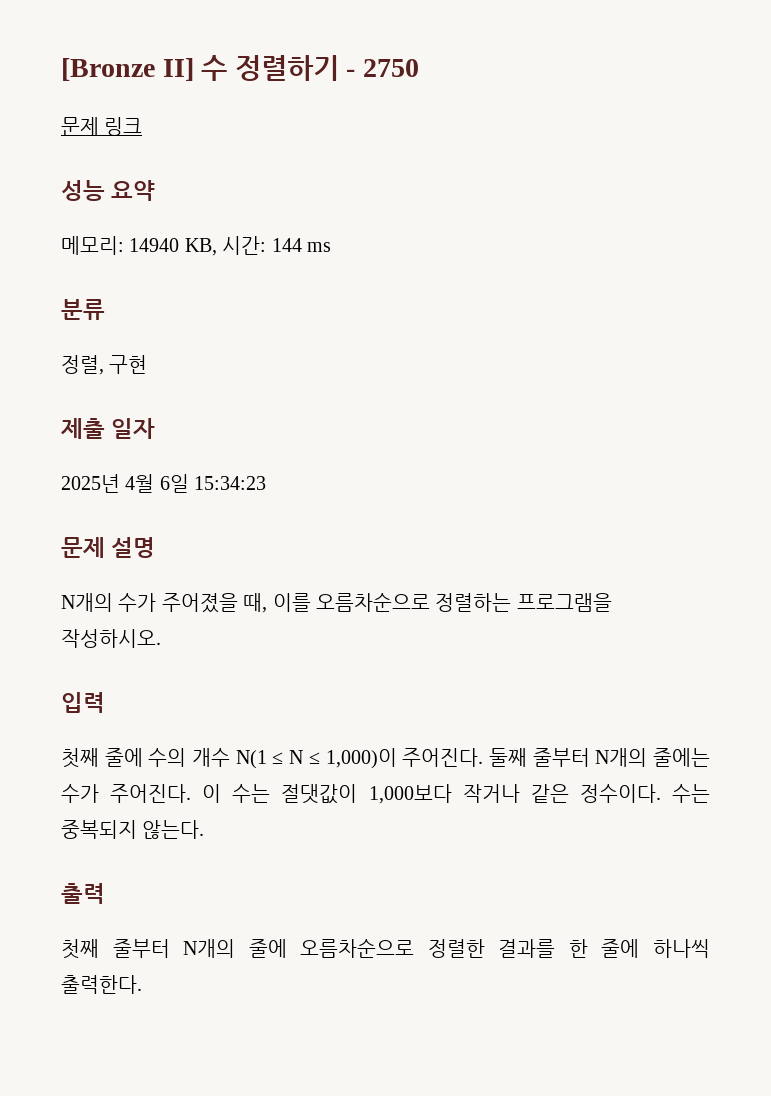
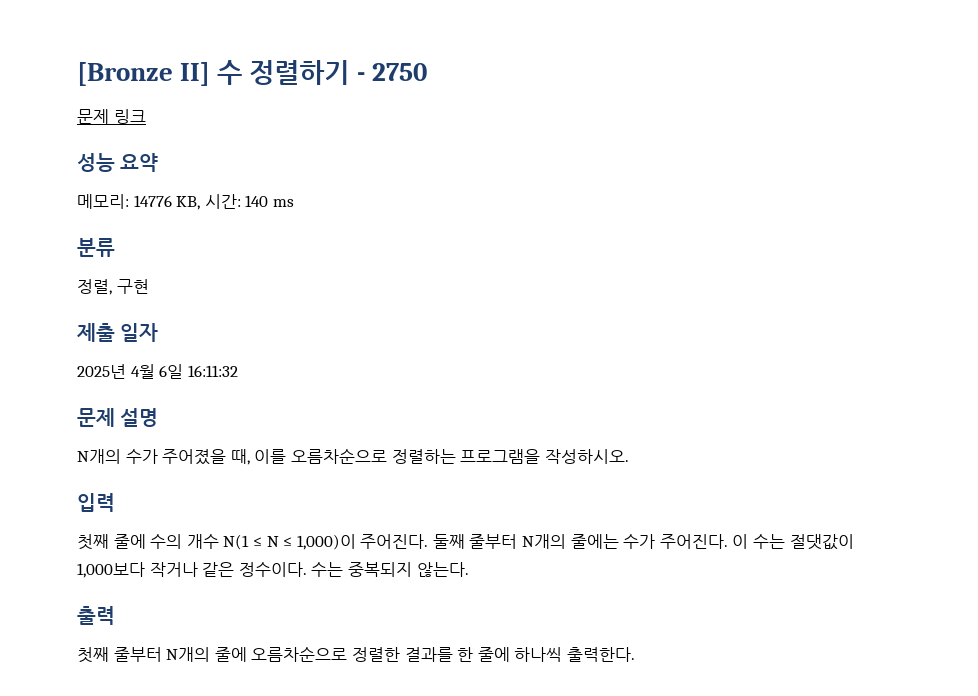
- 메모리: 14940 KB, 시간: 144 ms
+ 메모리: 14776 KB, 시간: 140 ms
- 2025년 4월 6일 15:34:23
+ 2025년 4월 6일 16:11:32

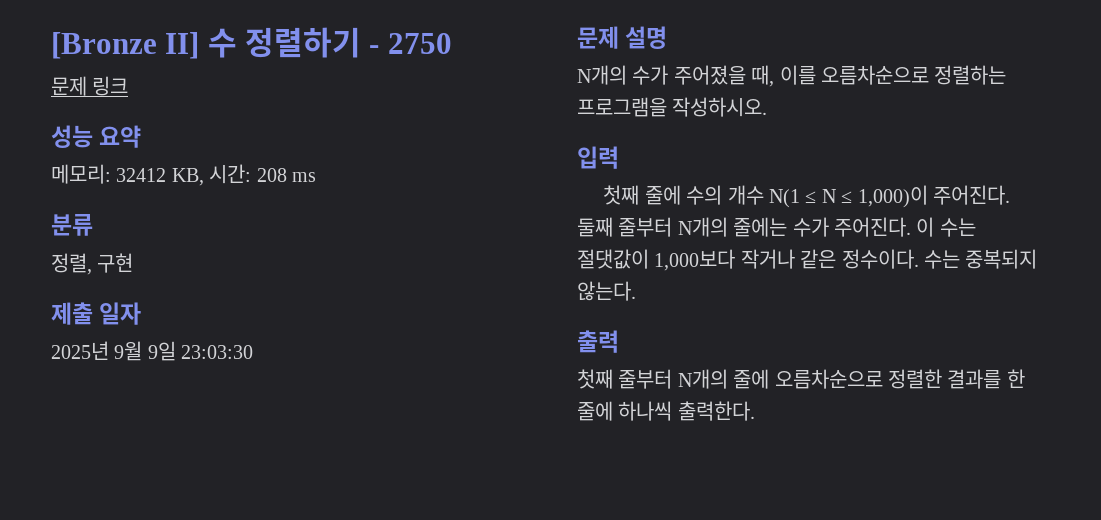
- 메모리: 14776 KB, 시간: 140 ms
+ 메모리: 32412 KB, 시간: 208 ms
- 2025년 4월 6일 16:11:32
+ 2025년 9월 9일 23:03:30

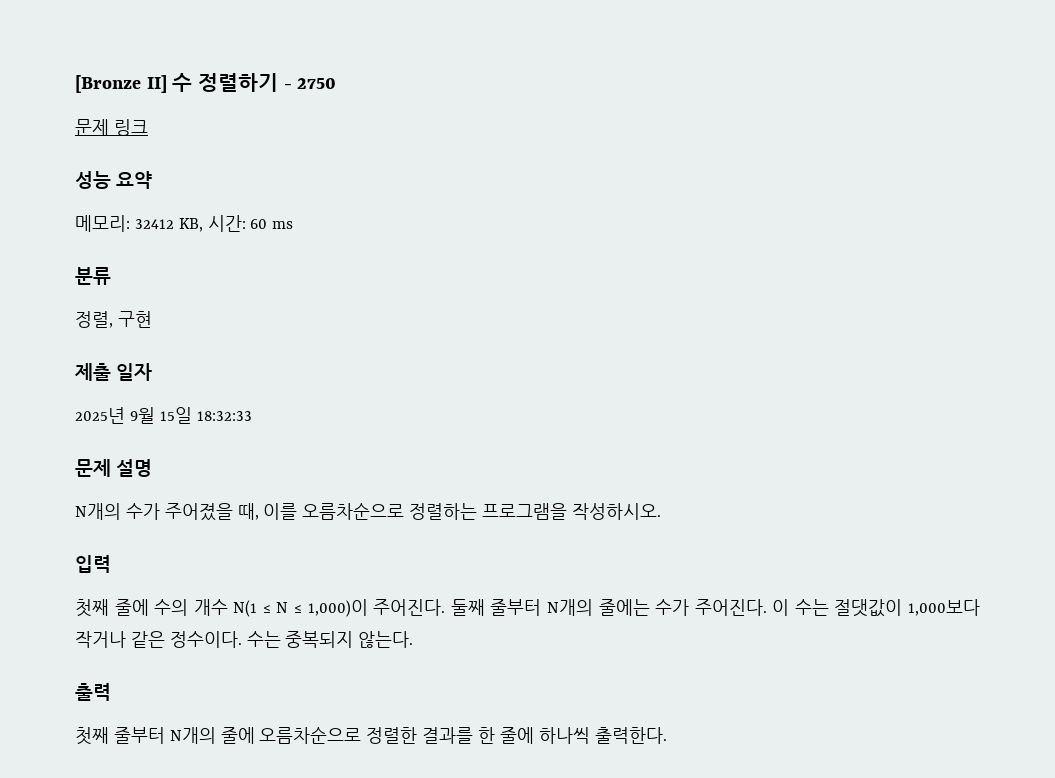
- 메모리: 32412 KB, 시간: 208 ms
+ 메모리: 32412 KB, 시간: 60 ms
- 2025년 9월 9일 23:03:30
+ 2025년 9월 15일 18:32:33

